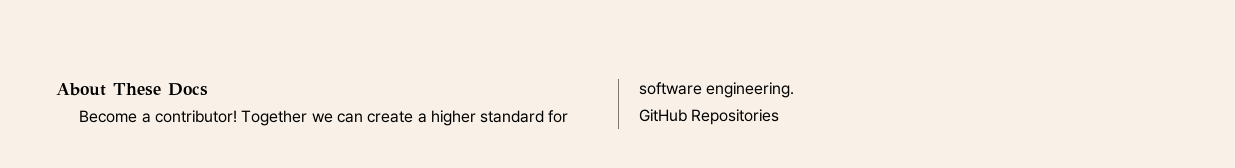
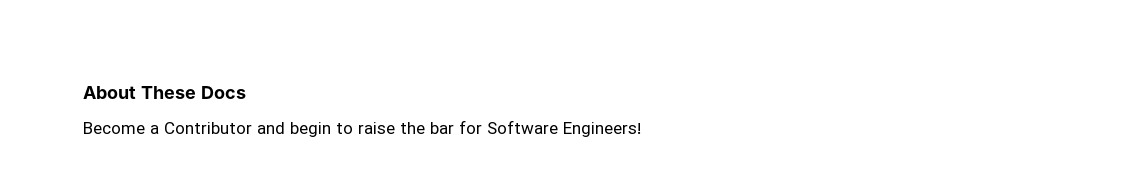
- Become a contributor! Together we can create a higher standard for software engineering.
- GitHub Repositories
+ Become a Contributor and begin to raise the bar for Software Engineers!

